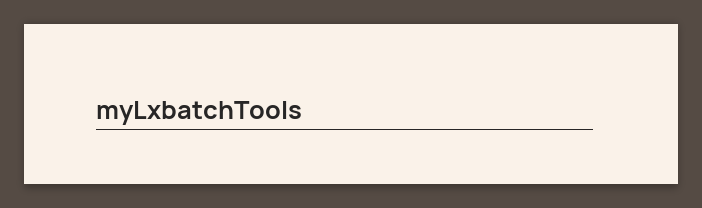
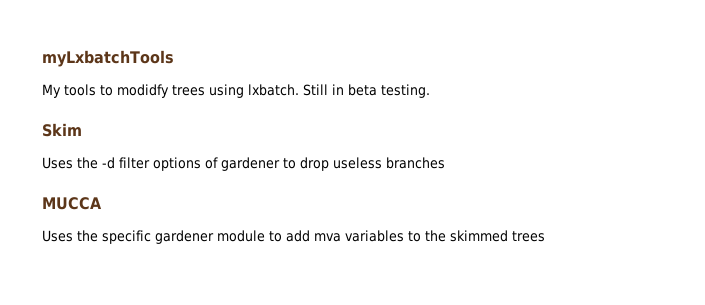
+ My tools to modidfy trees using lxbatch. Still in beta testing.
+ Skim
+ Uses the -d filter options of gardener to drop useless branches
+ MUCCA
+ Uses the specific gardener module to add mva variables to the skimmed trees

